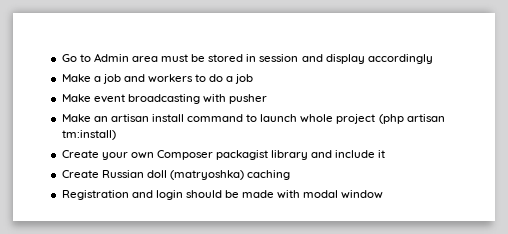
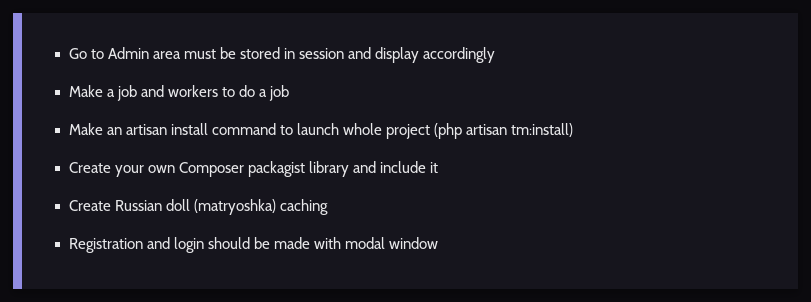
- Make event broadcasting with pusher

